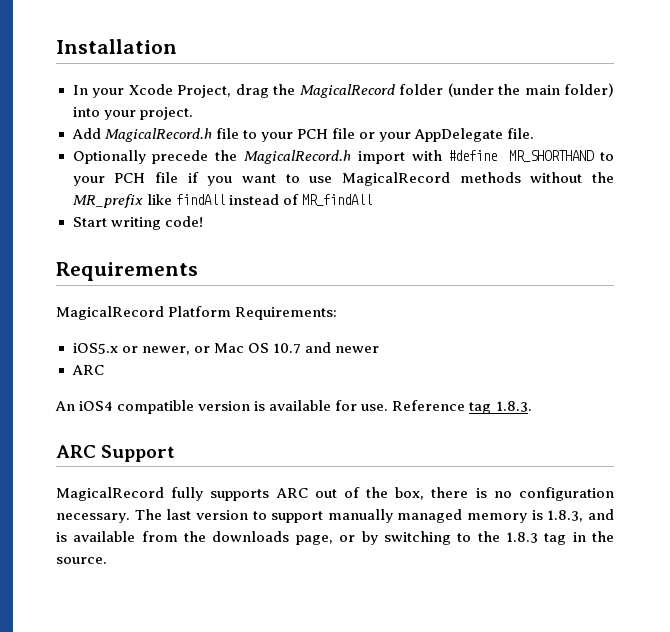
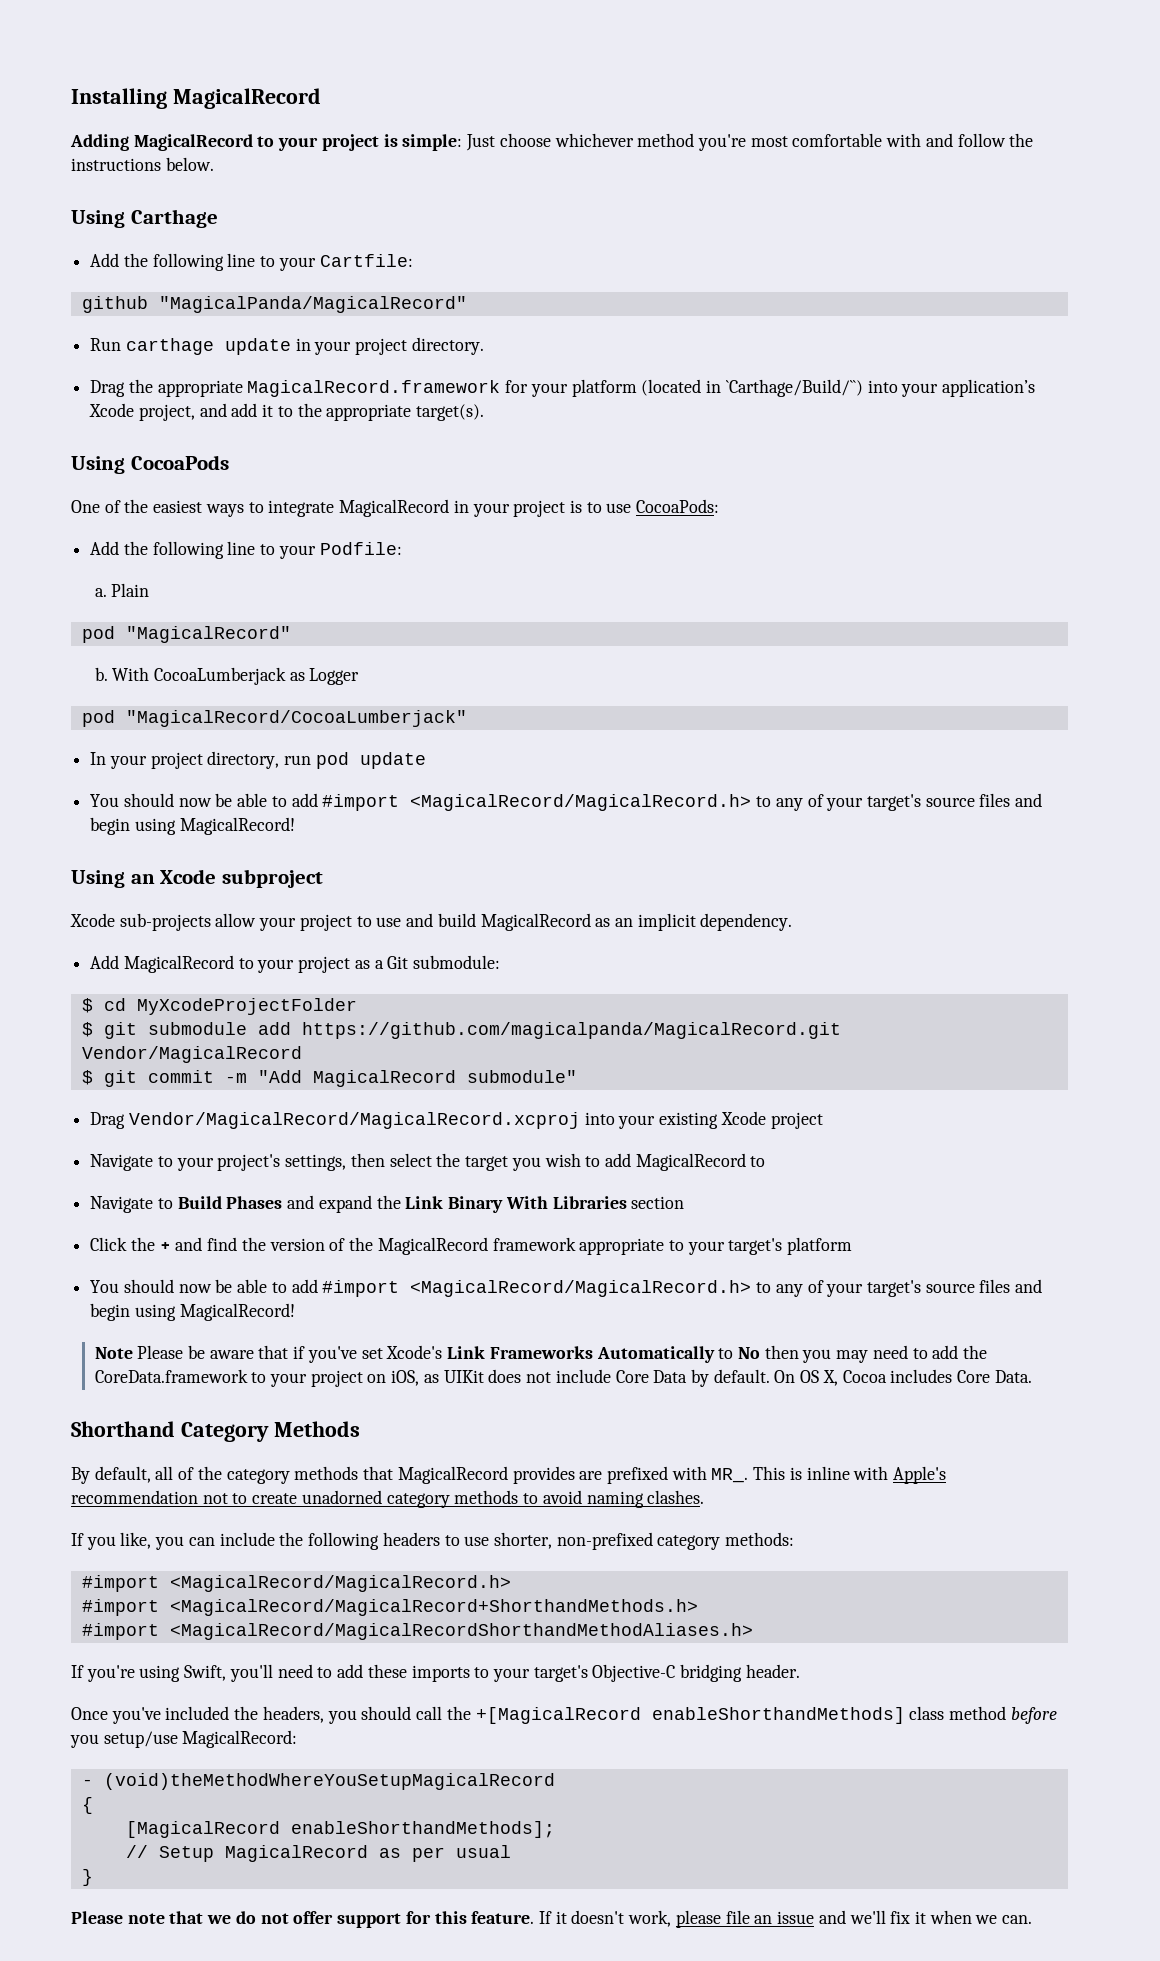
- Installation
- In your Xcode Project, drag the MagicalRecord folder (under the main folder) into your project.
- Add MagicalRecord.h file to your PCH file or your AppDelegate file.
- Optionally precede the MagicalRecord.h import with #define MR_SHORTHAND to your PCH file if you want to use MagicalRecord methods without the MR_prefix like findAll instead of MR_findAll
- Start writing code!
- Requirements
- MagicalRecord Platform Requirements:
- iOS5.x or newer, or Mac OS 10.7 and newer
- ARC
- An iOS4 compatible version is available for use. Reference tag 1.8.3.
- ARC Support
- MagicalRecord fully supports ARC out of the box, there is no configuration necessary. The last version to support manually managed memory is 1.8.3, and is available from the downloads page, or by switching to the 1.8.3 tag in the source.
+ Installing MagicalRecord
+ Adding MagicalRecord to your project is simple: Just choose whichever method you're most comfortable with and follow the instructions below.
+ Using Carthage
+ Add the following line to your Cartfile:
+ github "MagicalPanda/MagicalRecord"
+ Run carthage update in your project directory.
+ Drag the appropriate MagicalRecord.framework for your platform (located in `Carthage/Build/``) into your application’s Xcode project, and add it to the appropriate target(s).
+ Using CocoaPods
+ One of the easiest ways to integrate MagicalRecord in your project is to use CocoaPods:
+ Add the following line to your Podfile:
+ a. Plain
+ pod "MagicalRecord"
+ b. With CocoaLumberjack as Logger
+ pod "MagicalRecord/CocoaLumberjack"
+ In your project directory, run pod update
+ You should now be able to add #import <MagicalRecord/MagicalRecord.h> to any of your target's source files and begin using MagicalRecord!
+ Using an Xcode subproject
+ Xcode sub-projects allow your project to use and build MagicalRecord as an implicit dependency.
+ Add MagicalRecord to your project as a Git submodule:
+ $ cd MyXcodeProjectFolder
+ $ git submodule add https://github.com/magicalpanda/MagicalRecord.git Vendor/MagicalRecord
+ $ git commit -m "Add MagicalRecord submodule"
+ Drag Vendor/MagicalRecord/MagicalRecord.xcproj into your existing Xcode project
+ Navigate to your project's settings, then select the target you wish to add MagicalRecord to
+ Navigate to Build Phases and expand the Link Binary With Libraries section
+ Click the + and find the version of the MagicalRecord framework appropriate to your target's platform
+ You should now be able to add #import <MagicalRecord/MagicalRecord.h> to any of your target's source files and begin using MagicalRecord!
+ Note Please be aware that if you've set Xcode's Link Frameworks Automatically to No then you may need to add the CoreData.framework to your project on iOS, as UIKit does not include Core Data by default. On OS X, Cocoa includes Core Data.
+ Shorthand Category Methods
+ By default, all of the category methods that MagicalRecord provides are prefixed with MR_. This is inline with Apple's recommendation not to create unadorned category methods to avoid naming clashes.
+ If you like, you can include the following headers to use shorter, non-prefixed category methods:
+ #import <MagicalRecord/MagicalRecord.h>
+ #import <MagicalRecord/MagicalRecord+ShorthandMethods.h>
+ #import <MagicalRecord/MagicalRecordShorthandMethodAliases.h>
+ If you're using Swift, you'll need to add these imports to your target's Objective-C bridging header.
+ Once you've included the headers, you should call the +[MagicalRecord enableShorthandMethods] class method before you setup/use MagicalRecord:
+ - (void)theMethodWhereYouSetupMagicalRecord
+ {
+ [MagicalRecord enableShorthandMethods];
+ // Setup MagicalRecord as per usual
+ }
+ Please note that we do not offer support for this feature. If it doesn't work, please file an issue and we'll fix it when we can.

